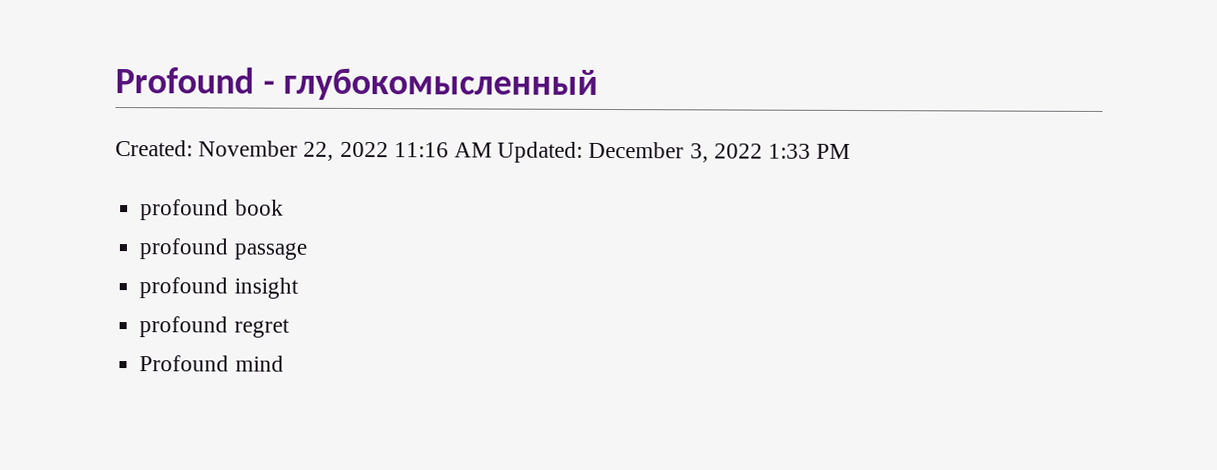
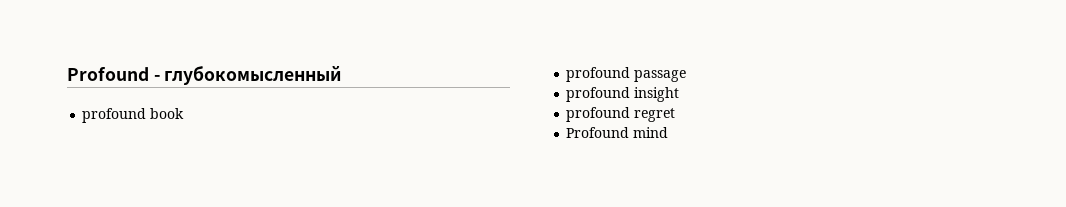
- Created: November 22, 2022 11:16 AM Updated: December 3, 2022 1:33 PM

